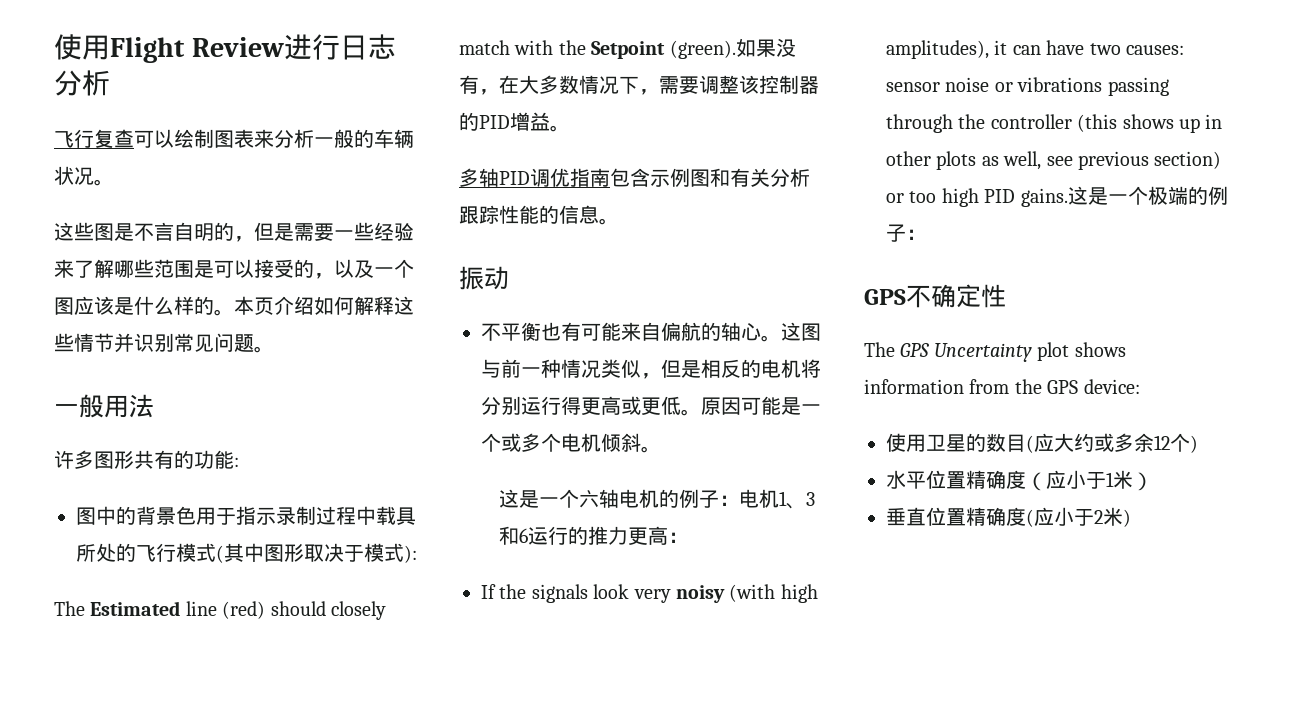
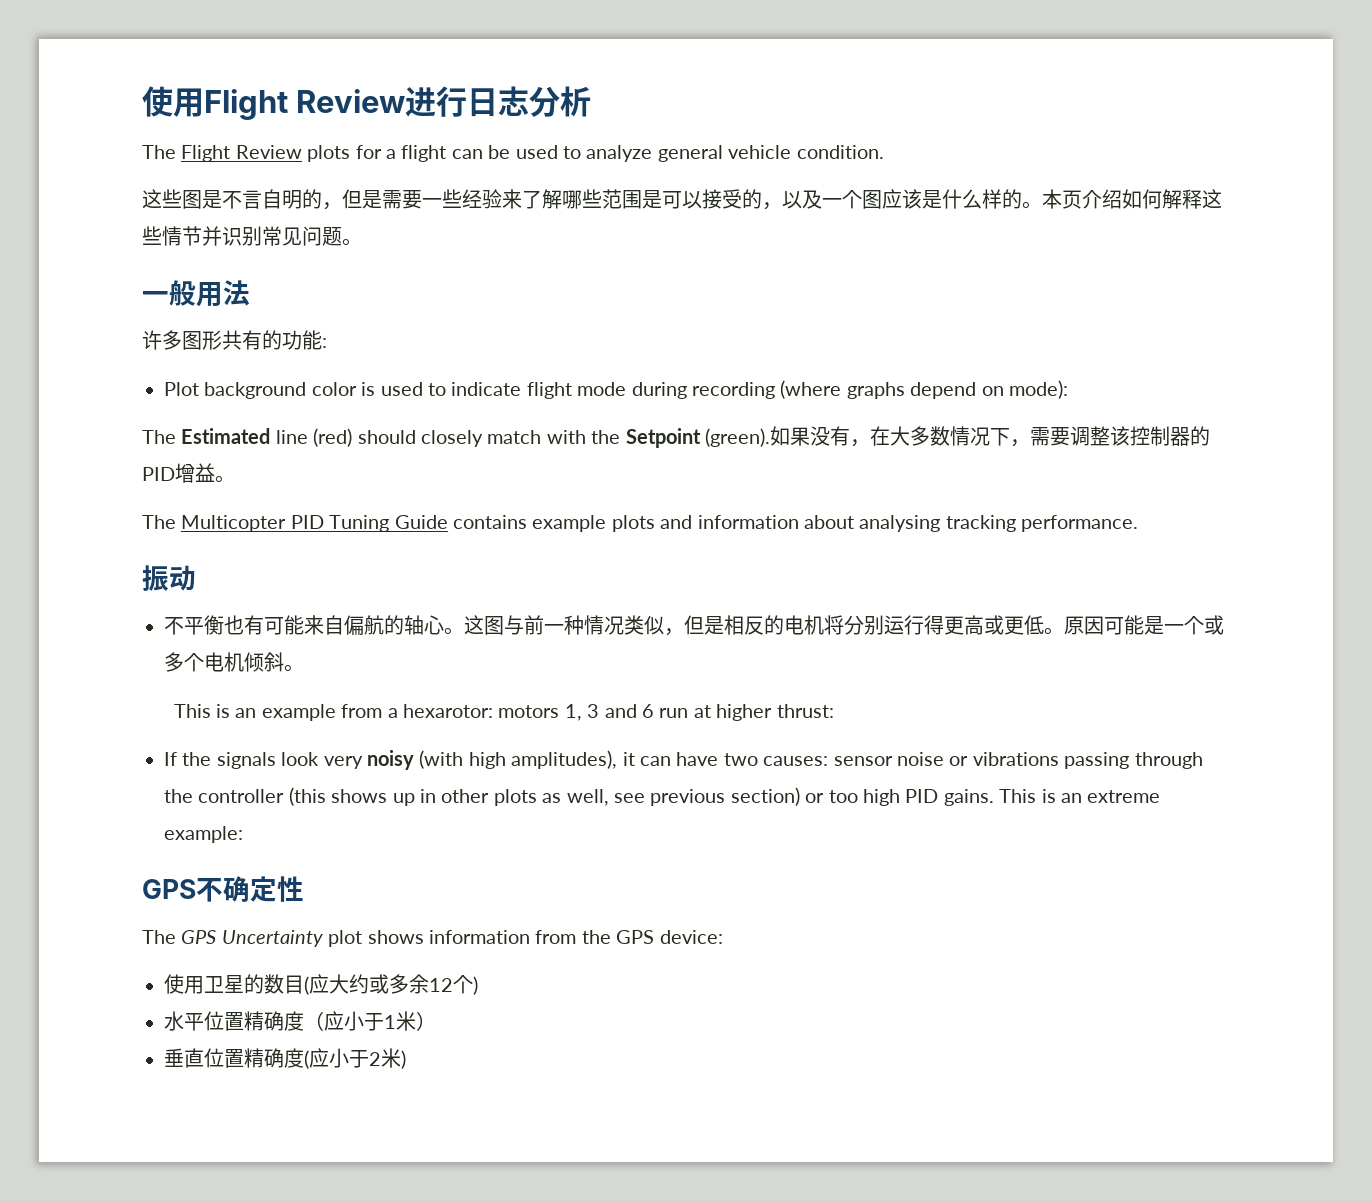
- 飞行复查可以绘制图表来分析一般的车辆状况。
+ The Flight Review plots for a flight can be used to analyze general vehicle condition.
- 图中的背景色用于指示录制过程中载具所处的飞行模式(其中图形取决于模式):
+ Plot background color is used to indicate flight mode during recording (where graphs depend on mode):
- 多轴PID调优指南包含示例图和有关分析跟踪性能的信息。
+ The Multicopter PID Tuning Guide contains example plots and information about analysing tracking performance.
- 这是一个六轴电机的例子：电机1、3和6运行的推力更高：
+ This is an example from a hexarotor: motors 1, 3 and 6 run at higher thrust:
- 这是一个极端的例子：
+ This is an extreme example:

